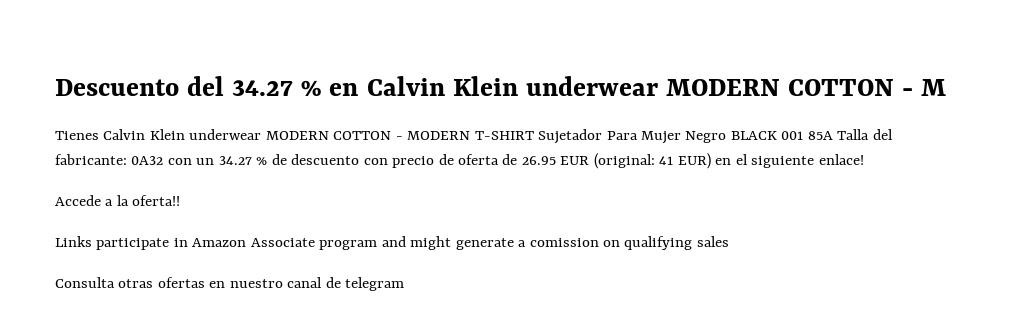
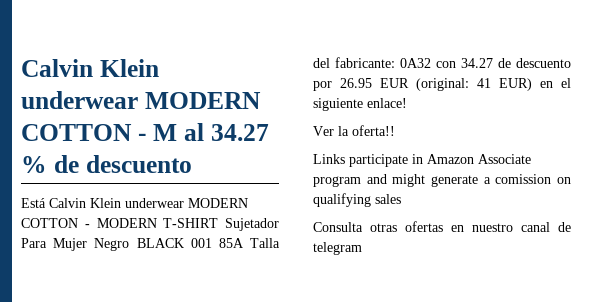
- Descuento del 34.27 % en Calvin Klein underwear MODERN COTTON - M
- Tienes Calvin Klein underwear MODERN COTTON - MODERN T-SHIRT Sujetador Para Mujer Negro BLACK 001 85A Talla del fabricante: 0A32 con un 34.27 % de descuento con precio de oferta de 26.95 EUR (original: 41 EUR) en el siguiente enlace!
+ Calvin Klein underwear MODERN COTTON - M al 34.27 % de descuento
+ Está Calvin Klein underwear MODERN COTTON - MODERN T-SHIRT Sujetador Para Mujer Negro BLACK 001 85A Talla del fabricante: 0A32 con 34.27 de descuento por 26.95 EUR (original: 41 EUR) en el siguiente enlace!
- Accede a la oferta!!
+ Ver la oferta!!

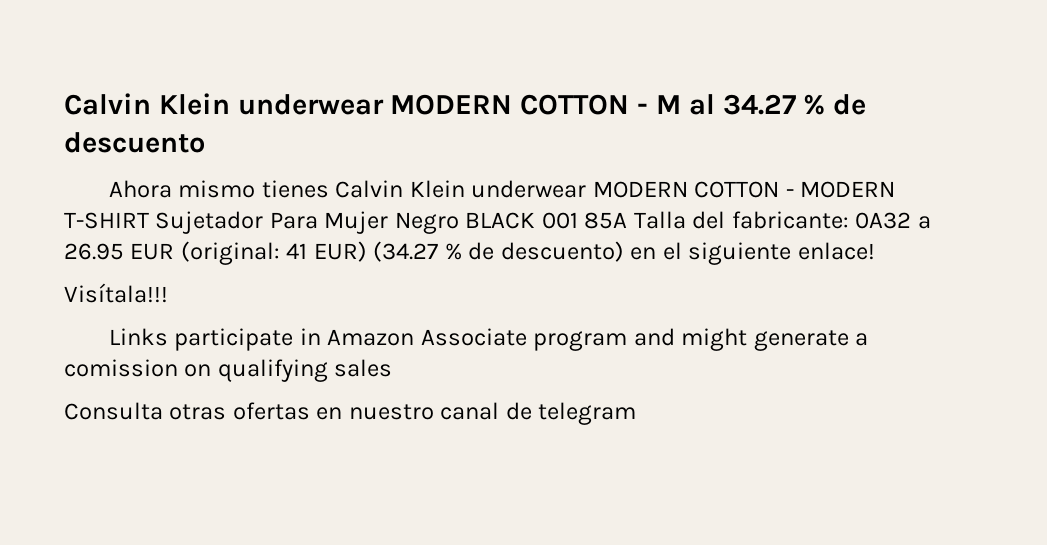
- Está Calvin Klein underwear MODERN COTTON - MODERN T-SHIRT Sujetador Para Mujer Negro BLACK 001 85A Talla del fabricante: 0A32 con 34.27 de descuento por 26.95 EUR (original: 41 EUR) en el siguiente enlace!
+ Ahora mismo tienes Calvin Klein underwear MODERN COTTON - MODERN T-SHIRT Sujetador Para Mujer Negro BLACK 001 85A Talla del fabricante: 0A32 a 26.95 EUR (original: 41 EUR) (34.27 % de descuento) en el siguiente enlace!
- Ver la oferta!!
+ Visítala!!!

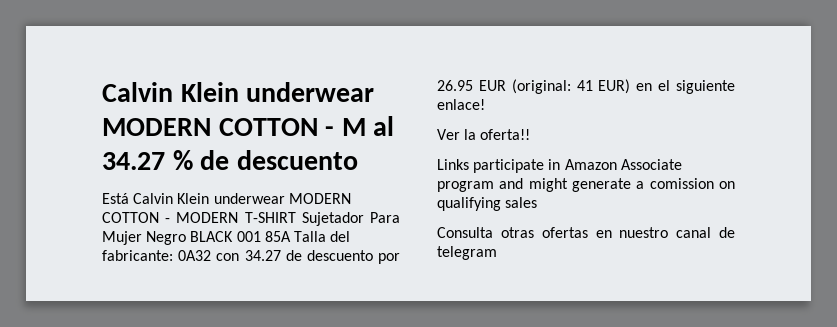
- Ahora mismo tienes Calvin Klein underwear MODERN COTTON - MODERN T-SHIRT Sujetador Para Mujer Negro BLACK 001 85A Talla del fabricante: 0A32 a 26.95 EUR (original: 41 EUR) (34.27 % de descuento) en el siguiente enlace!
+ Está Calvin Klein underwear MODERN COTTON - MODERN T-SHIRT Sujetador Para Mujer Negro BLACK 001 85A Talla del fabricante: 0A32 con 34.27 de descuento por 26.95 EUR (original: 41 EUR) en el siguiente enlace!
- Visítala!!!
+ Ver la oferta!!

